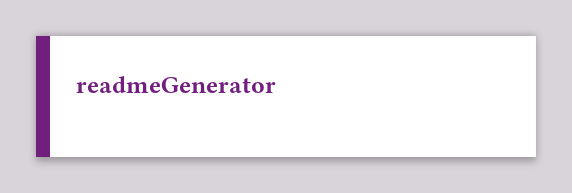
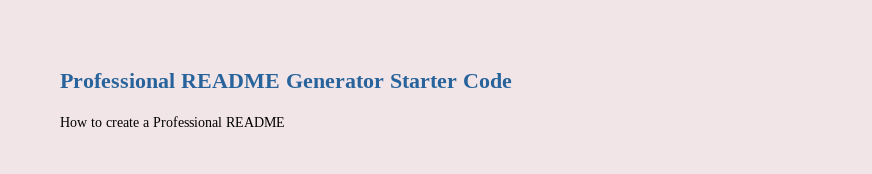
- readmeGenerator
+ Professional README Generator Starter Code
+ How to create a Professional README

